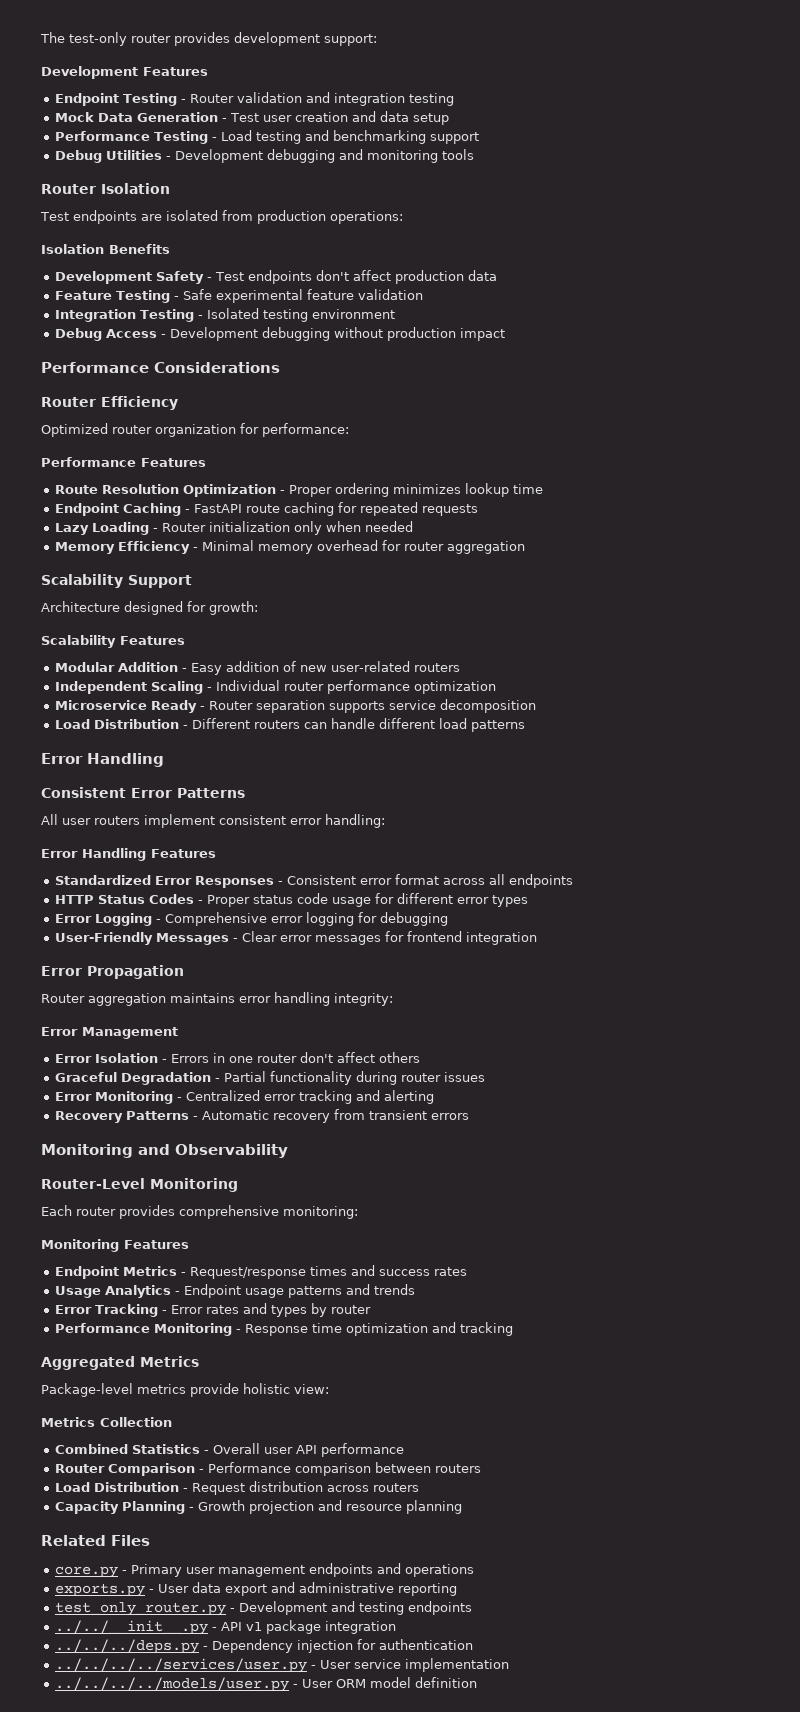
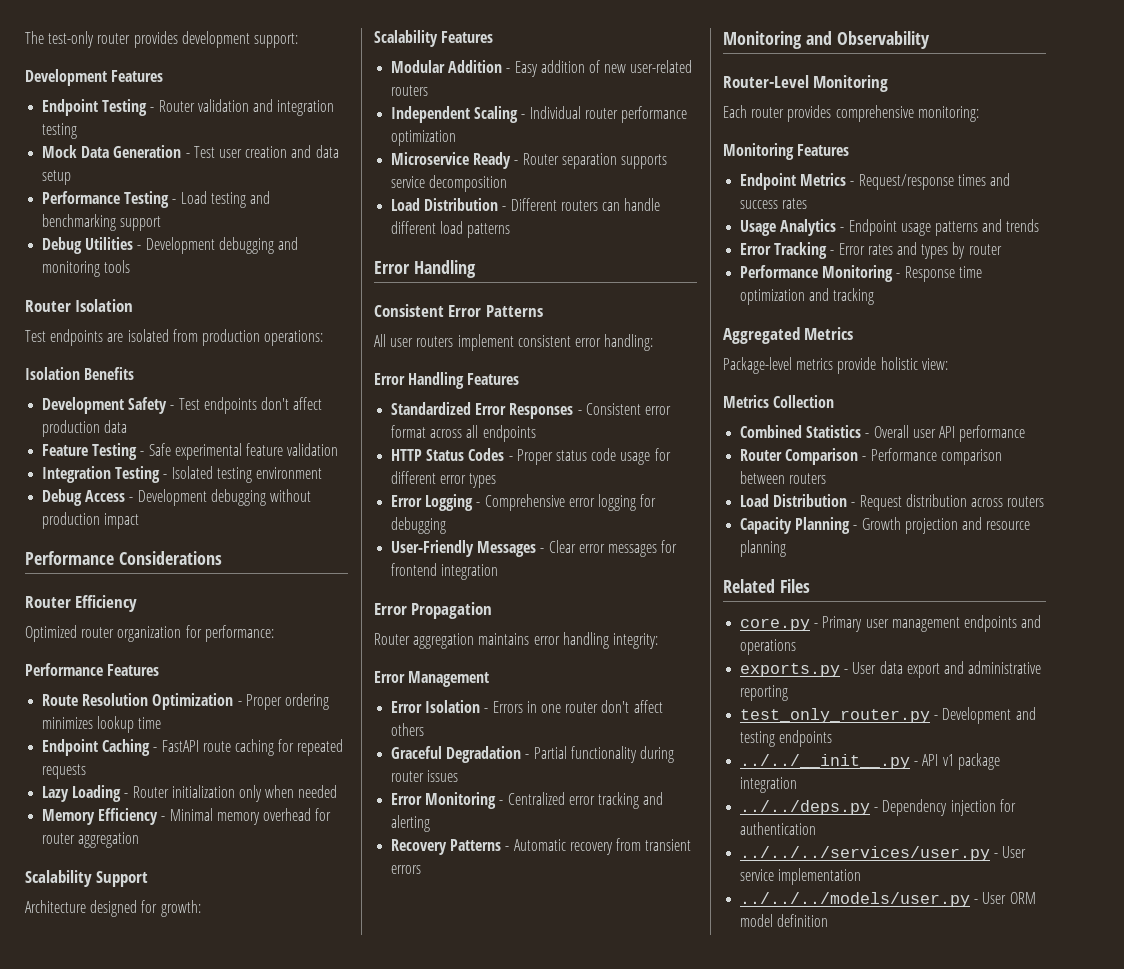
- ../../../deps.py - Dependency injection for authentication
+ ../../deps.py - Dependency injection for authentication
- ../../../../services/user.py - User service implementation
+ ../../../services/user.py - User service implementation
- ../../../../models/user.py - User ORM model definition
+ ../../../models/user.py - User ORM model definition

